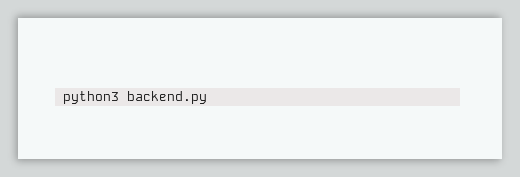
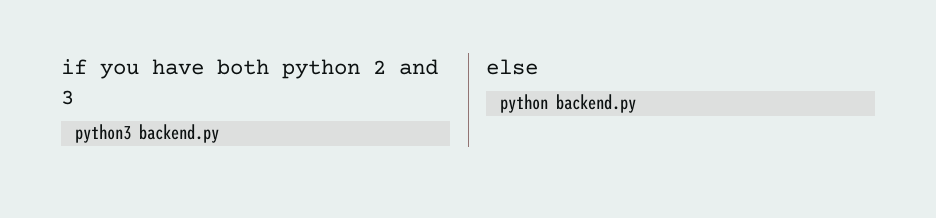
+ if you have both python 2 and 3
+ else
+ python backend.py

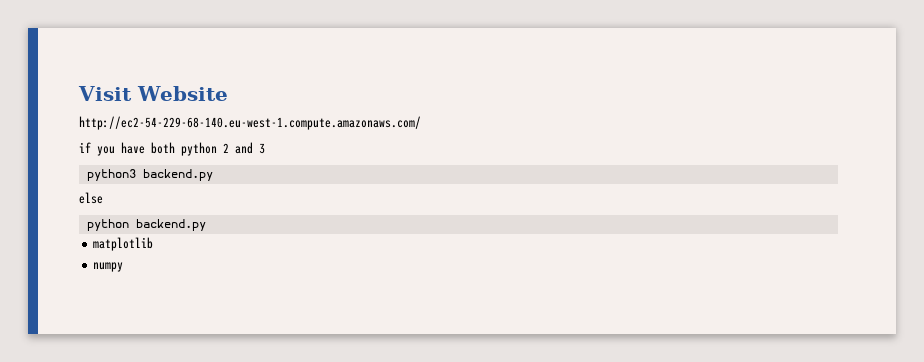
+ Visit Website
+ http://ec2-54-229-68-140.eu-west-1.compute.amazonaws.com/
+ matplotlib
+ numpy

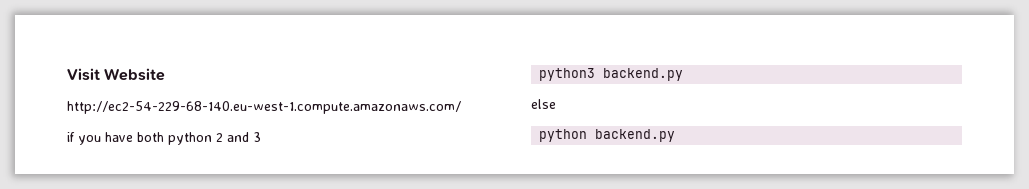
- matplotlib
- numpy

